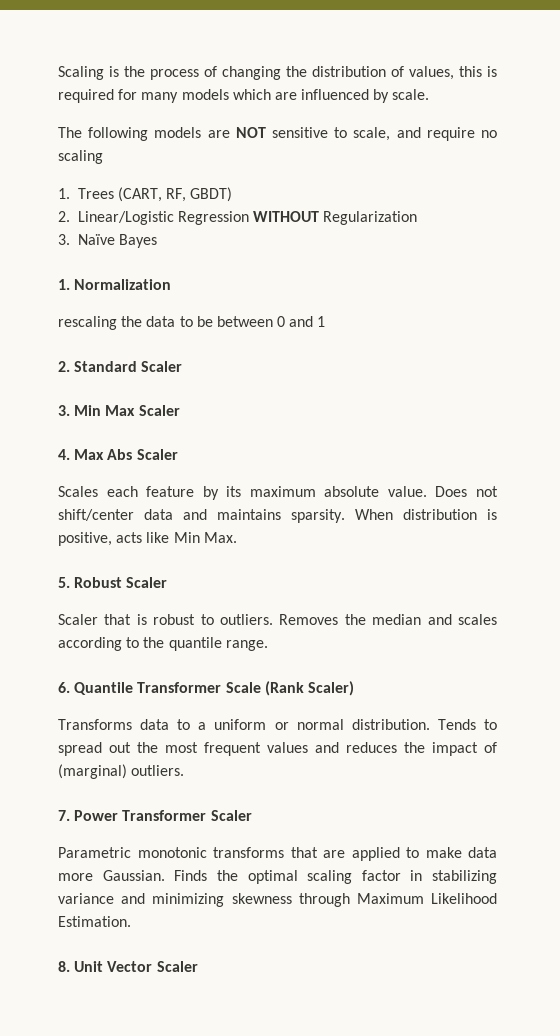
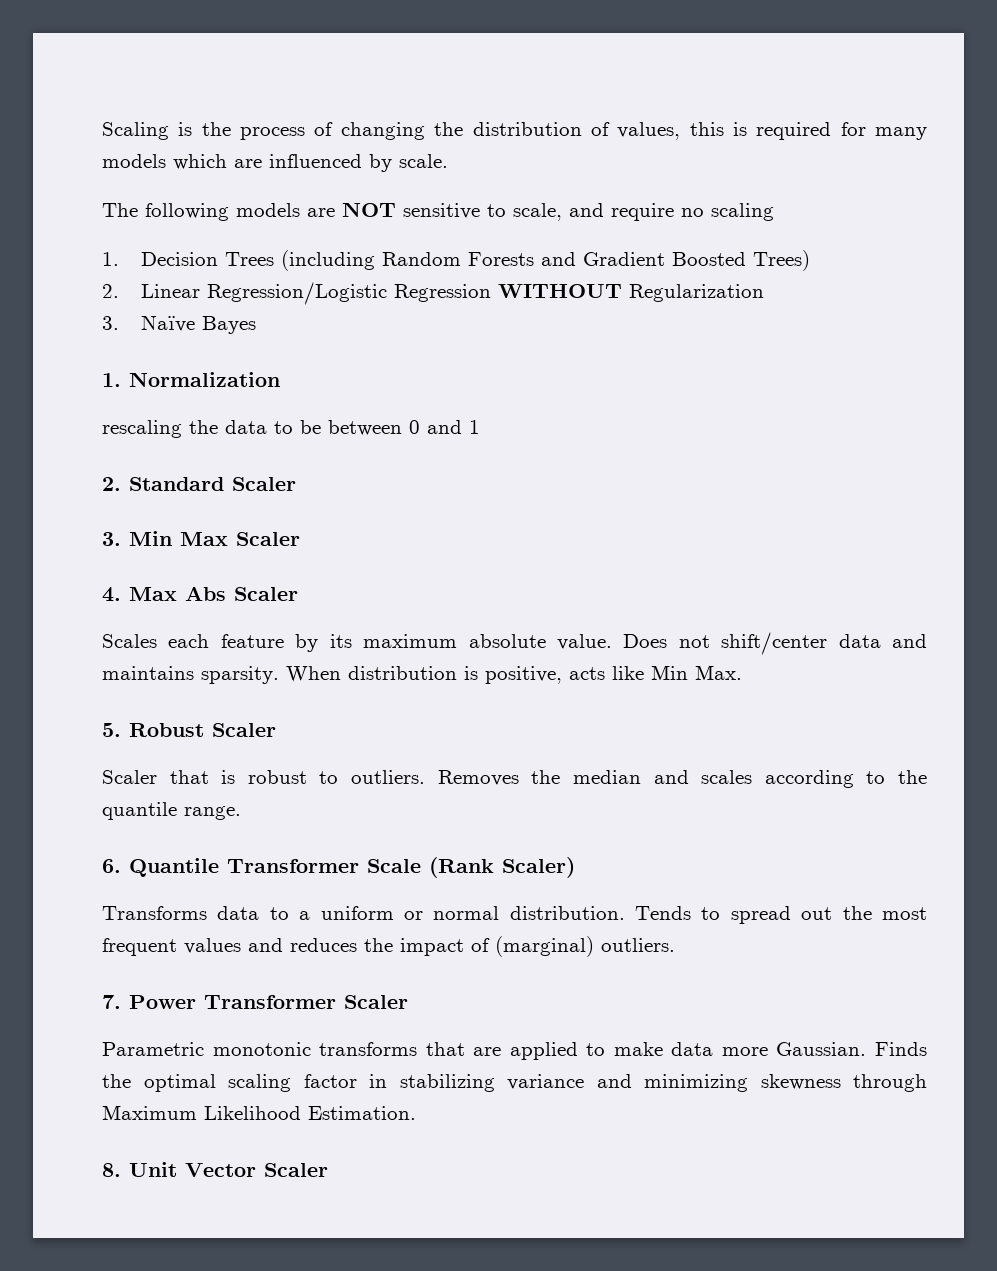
- 1. Trees (CART, RF, GBDT)
- 2. Linear/Logistic Regression WITHOUT Regularization
+ 1. Decision Trees (including Random Forests and Gradient Boosted Trees)
+ 2. Linear Regression/Logistic Regression WITHOUT Regularization

